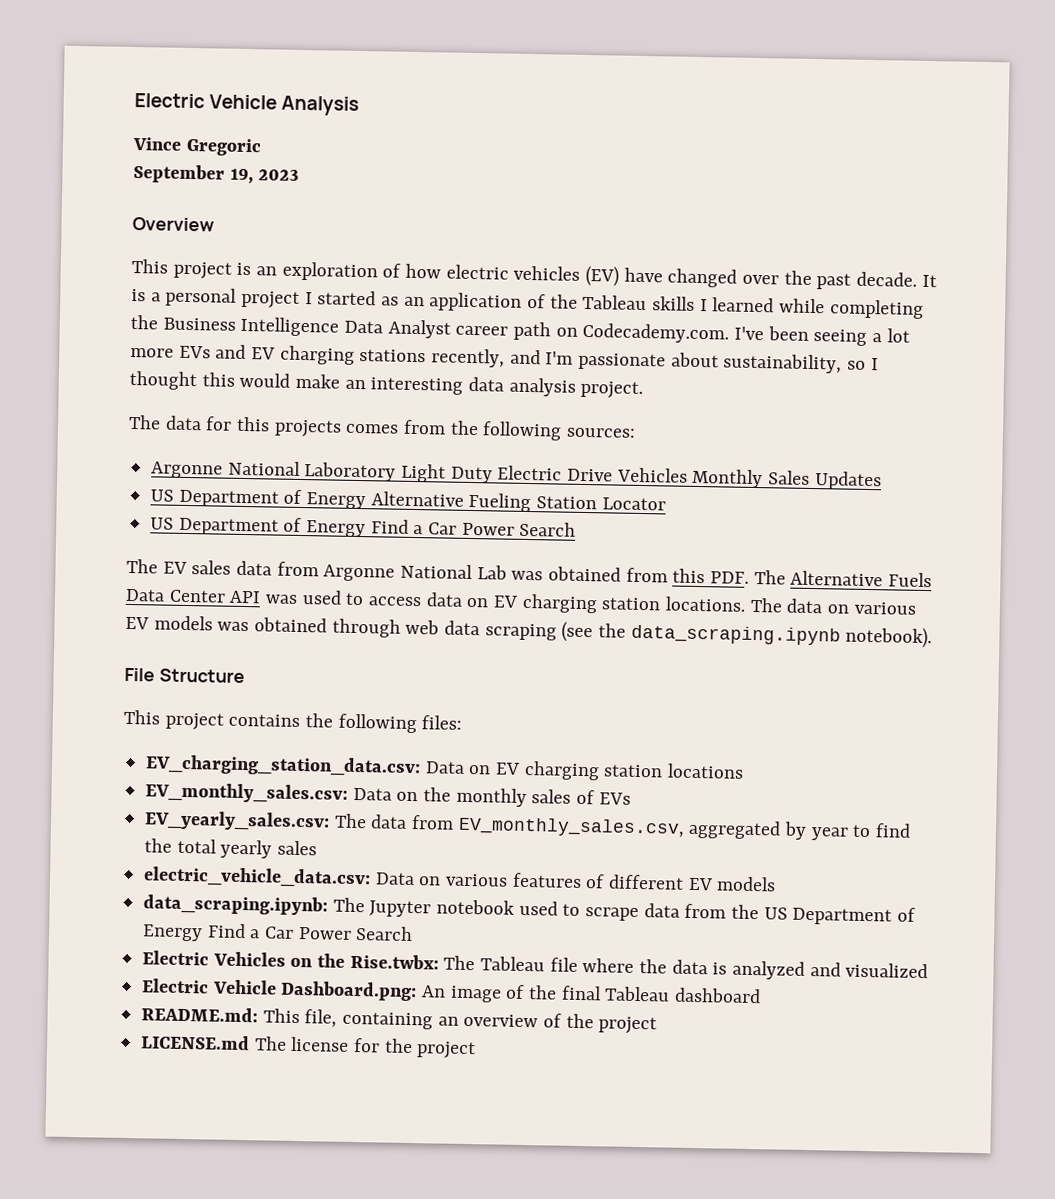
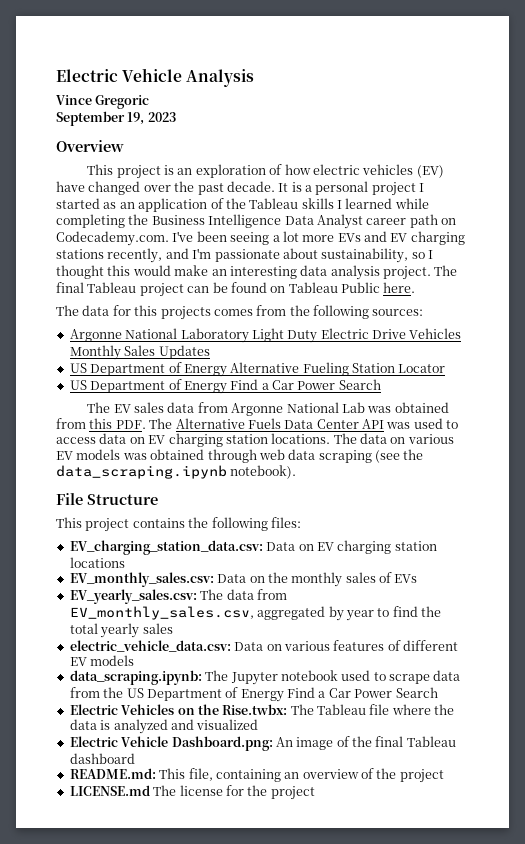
+ The final Tableau project can be found on Tableau Public here.

